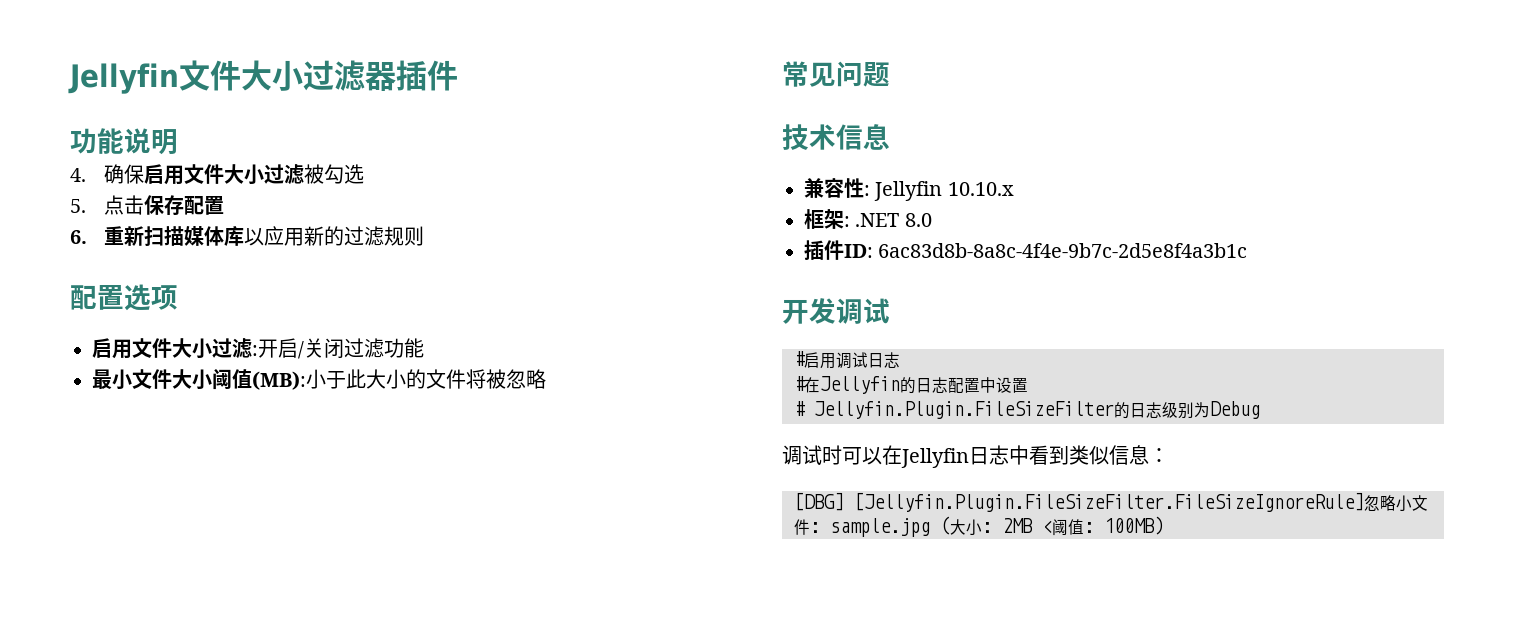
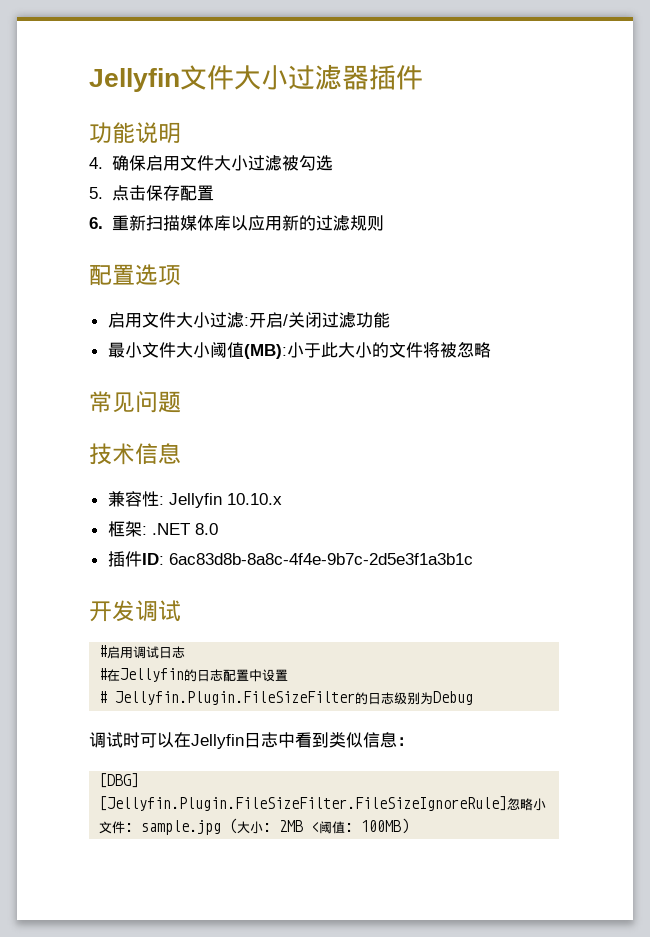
- 插件ID: 6ac83d8b-8a8c-4f4e-9b7c-2d5e8f4a3b1c
+ 插件ID: 6ac83d8b-8a8c-4f4e-9b7c-2d5e3f1a3b1c

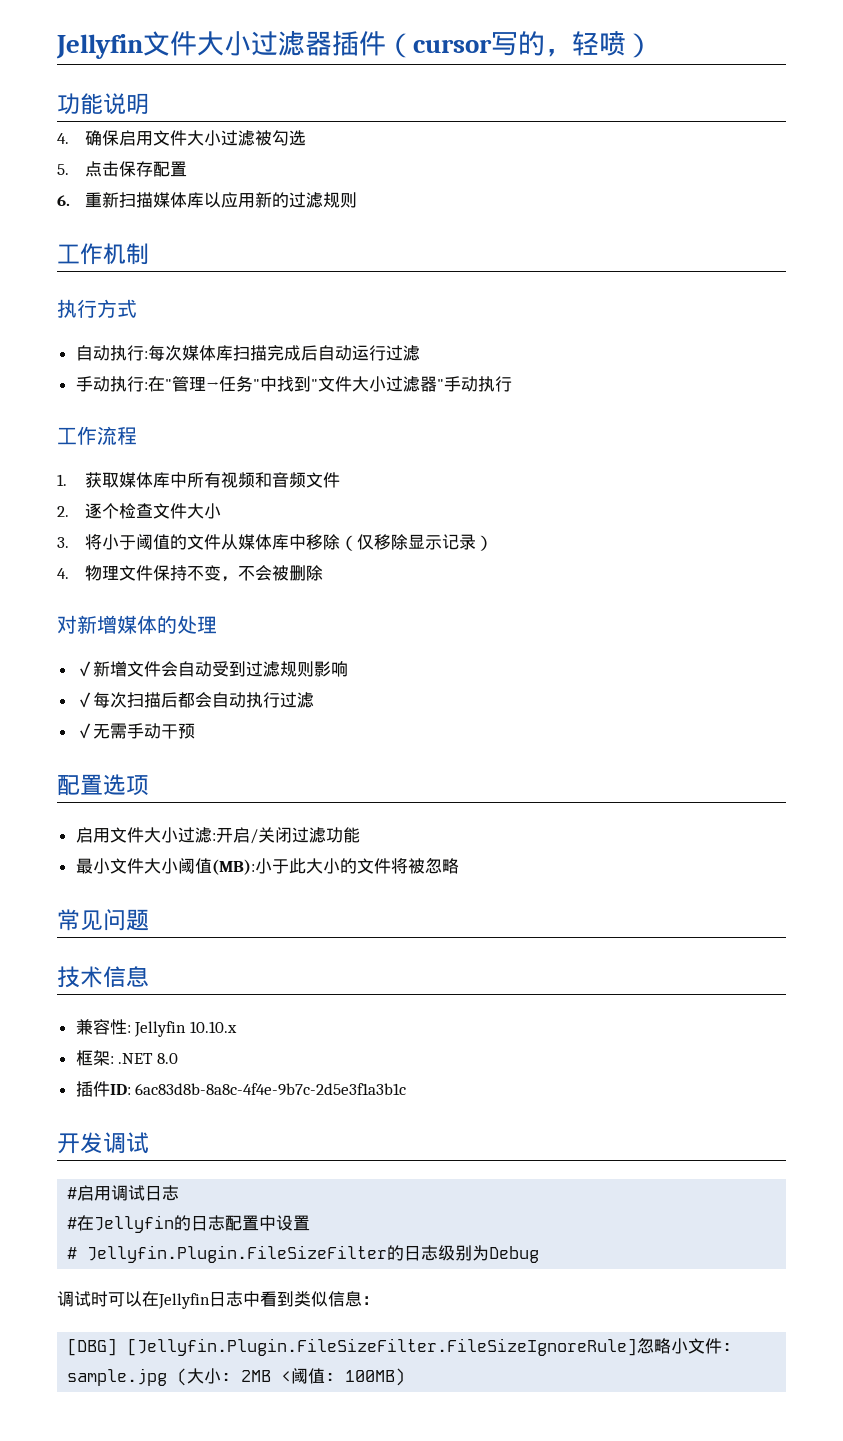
- Jellyfin文件大小过滤器插件
+ Jellyfin文件大小过滤器插件（cursor写的，轻喷）
+ 工作机制
+ 执行方式
+ 自动执行:每次媒体库扫描完成后自动运行过滤
+ 手动执行:在"管理→任务"中找到"文件大小过滤器"手动执行
+ 工作流程
+ 1.获取媒体库中所有视频和音频文件
+ 2.逐个检查文件大小
+ 3.将小于阈值的文件从媒体库中移除（仅移除显示记录）
+ 4.物理文件保持不变，不会被删除
+ 对新增媒体的处理
+ ✓新增文件会自动受到过滤规则影响
+ ✓每次扫描后都会自动执行过滤
+ ✓无需手动干预

